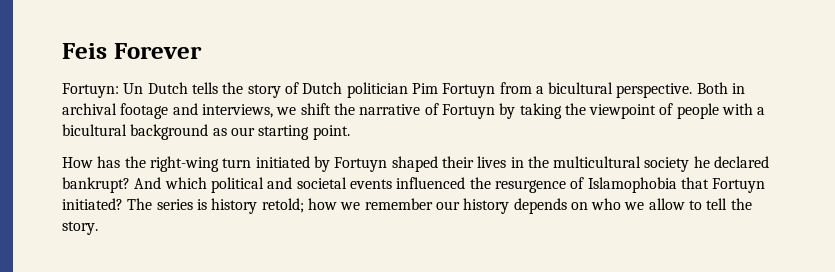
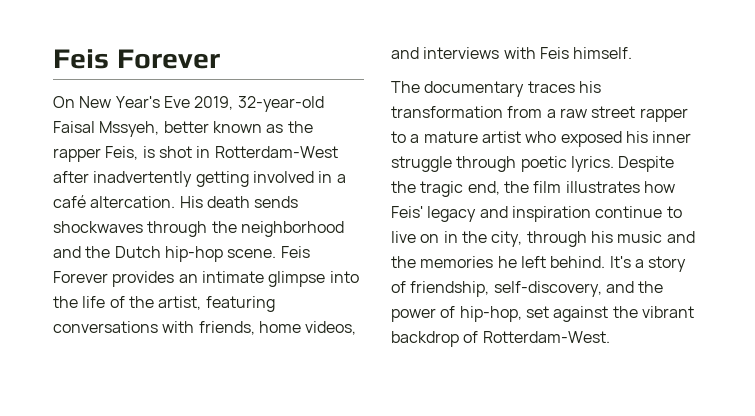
- Fortuyn: Un Dutch tells the story of Dutch politician Pim Fortuyn from a bicultural perspective. Both in archival footage and interviews, we shift the narrative of Fortuyn by taking the viewpoint of people with a bicultural background as our starting point.
- How has the right-wing turn initiated by Fortuyn shaped their lives in the multicultural society he declared bankrupt? And which political and societal events influenced the resurgence of Islamophobia that Fortuyn initiated? The series is history retold; how we remember our history depends on who we allow to tell the story.
+ On New Year's Eve 2019, 32-year-old Faisal Mssyeh, better known as the rapper Feis, is shot in Rotterdam-West after inadvertently getting involved in a café altercation. His death sends shockwaves through the neighborhood and the Dutch hip-hop scene. Feis Forever provides an intimate glimpse into the life of the artist, featuring conversations with friends, home videos, and interviews with Feis himself.
+ The documentary traces his transformation from a raw street rapper to a mature artist who exposed his inner struggle through poetic lyrics. Despite the tragic end, the film illustrates how Feis' legacy and inspiration continue to live on in the city, through his music and the memories he left behind. It's a story of friendship, self-discovery, and the power of hip-hop, set against the vibrant backdrop of Rotterdam-West.

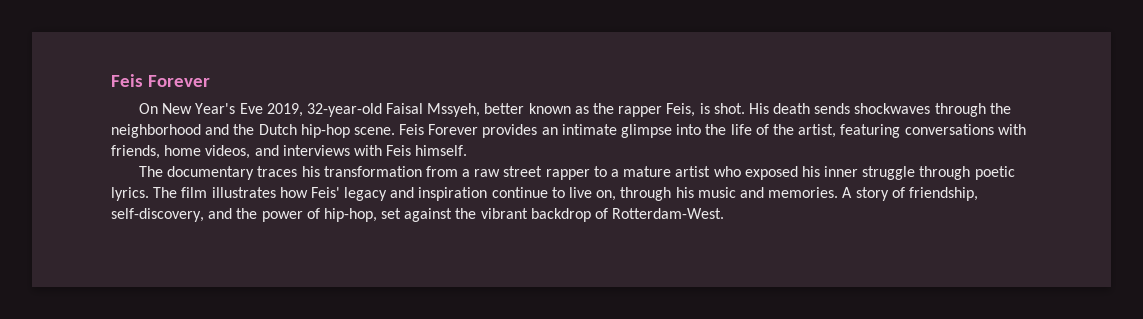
- On New Year's Eve 2019, 32-year-old Faisal Mssyeh, better known as the rapper Feis, is shot in Rotterdam-West after inadvertently getting involved in a café altercation.
+ On New Year's Eve 2019, 32-year-old Faisal Mssyeh, better known as the rapper Feis, is shot.
- Despite the tragic end, the film illustrates how Feis' legacy and inspiration continue to live on in the city, through his music and the memories he left behind. It's a story of friendship, self-discovery, and the power of hip-hop, set against the vibrant backdrop of Rotterdam-West.
+ The film illustrates how Feis' legacy and inspiration continue to live on, through his music and memories. A story of friendship, self-discovery, and the power of hip-hop, set against the vibrant backdrop of Rotterdam-West.

